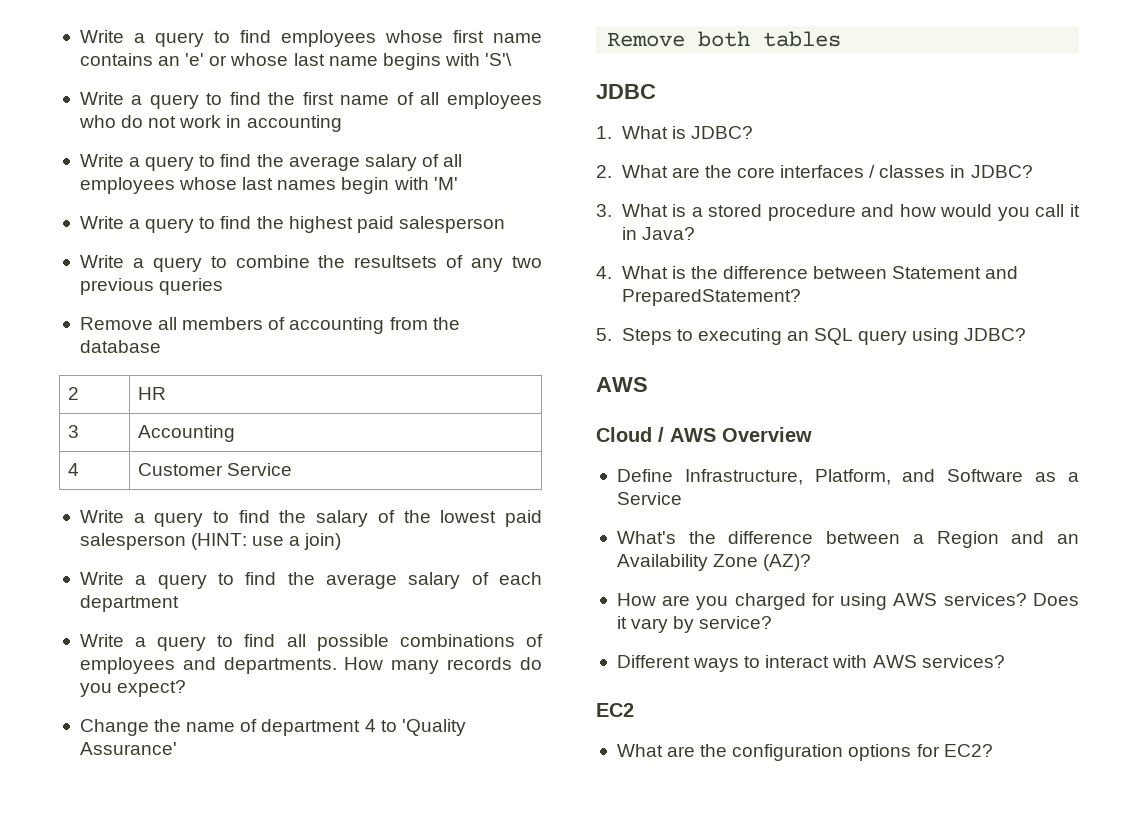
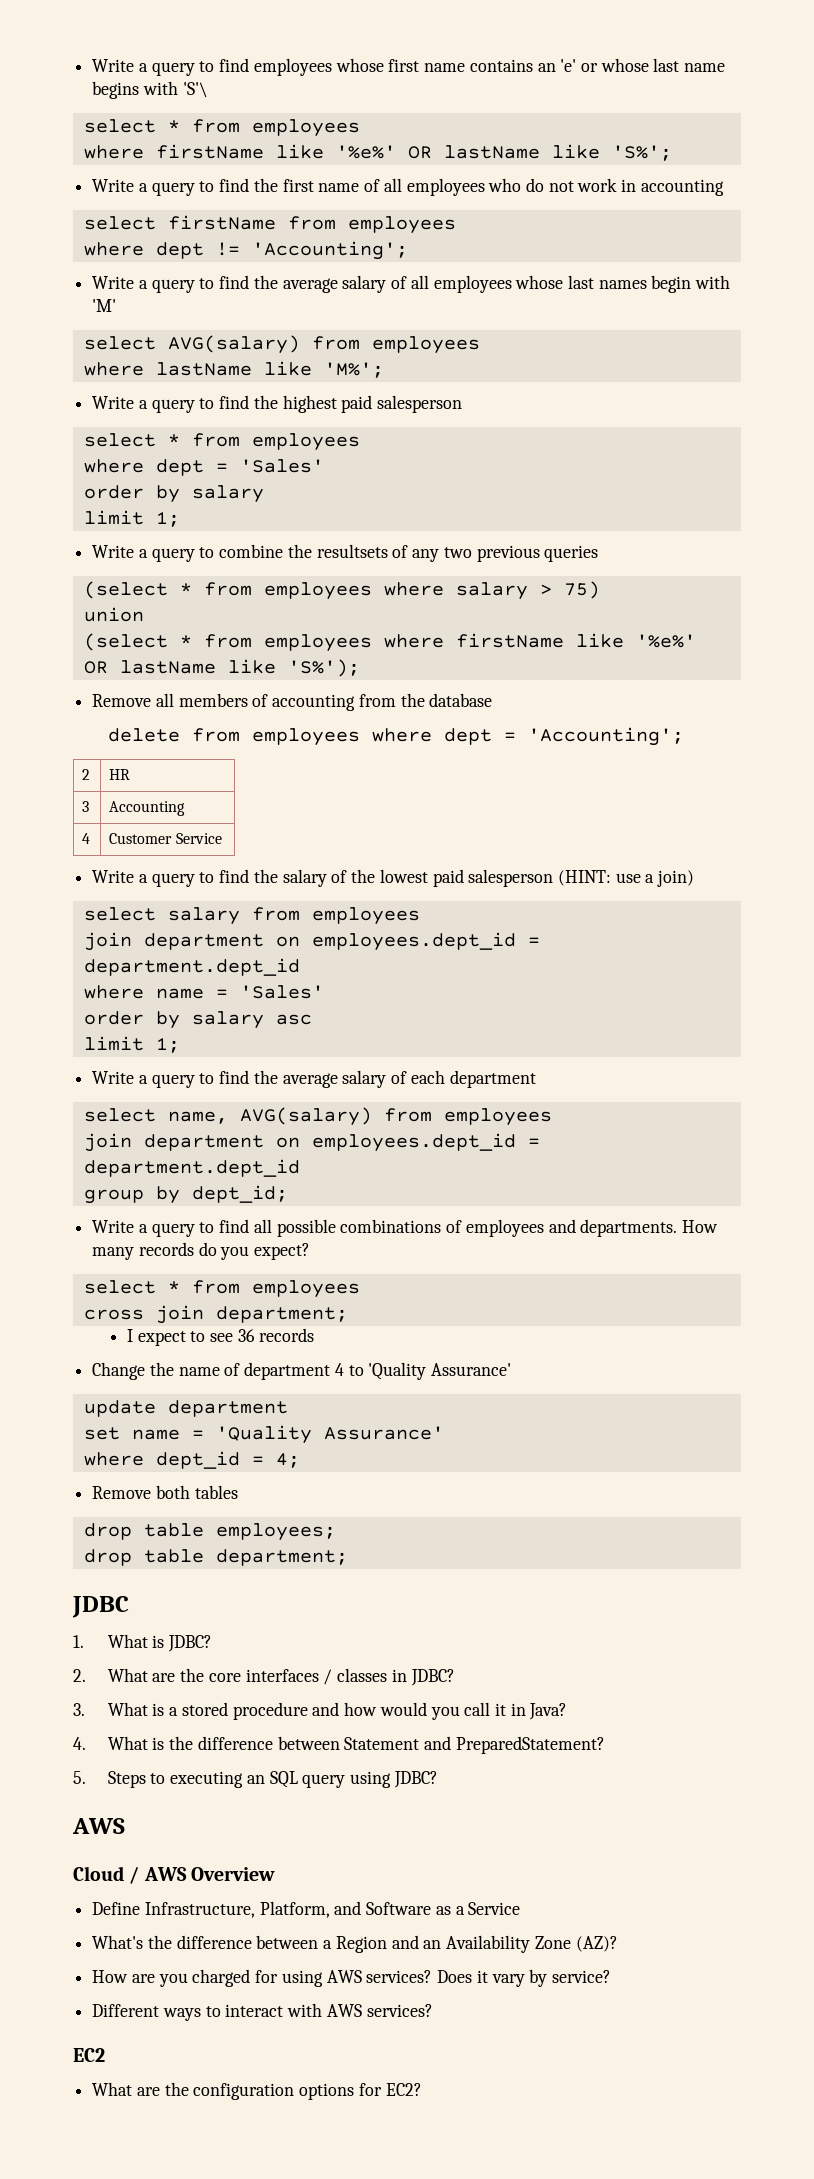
  Write a query to find employees whose first name contains an 'e' or whose last name begins with 'S'\
+ select * from employees
+ where firstName like '%e%' OR lastName like 'S%';
+ select firstName from employees
+ where dept != 'Accounting';
+ select AVG(salary) from employees
+ where lastName like 'M%';
  Write a query to find the highest paid salesperson
+ select * from employees
+ where dept = 'Sales'
+ order by salary
+ limit 1;
+ (select * from employees where salary > 75)
+ union
+ (select * from employees where firstName like '%e%' OR lastName like 'S%');
+ delete from employees where dept = 'Accounting';
+ select salary from employees
+ join department on employees.dept_id = department.dept_id
+ where name = 'Sales'
+ order by salary asc
+ limit 1;
+ select name, AVG(salary) from employees
+ join department on employees.dept_id = department.dept_id
+ group by dept_id;
  How many records do you expect?
+ select * from employees
+ cross join department;
+ I expect to see 36 records
+ update department
+ set name = 'Quality Assurance'
+ where dept_id = 4;
  Remove both tables
+ drop table employees;
+ drop table department;

